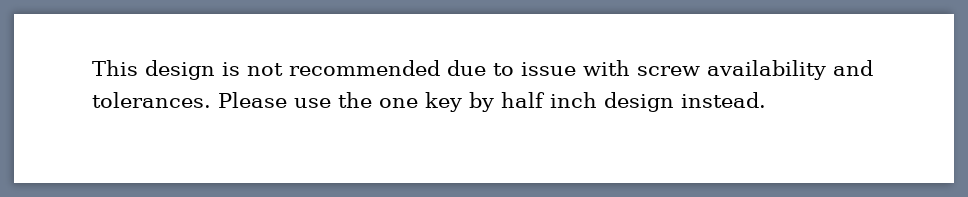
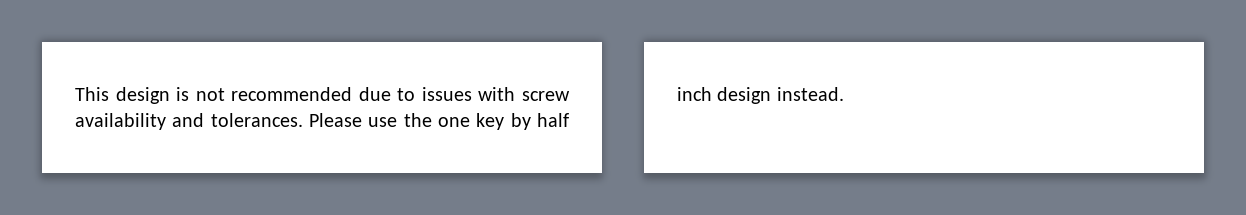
- This design is not recommended due to issue with screw availability and tolerances.
+ This design is not recommended due to issues with screw availability and tolerances.

